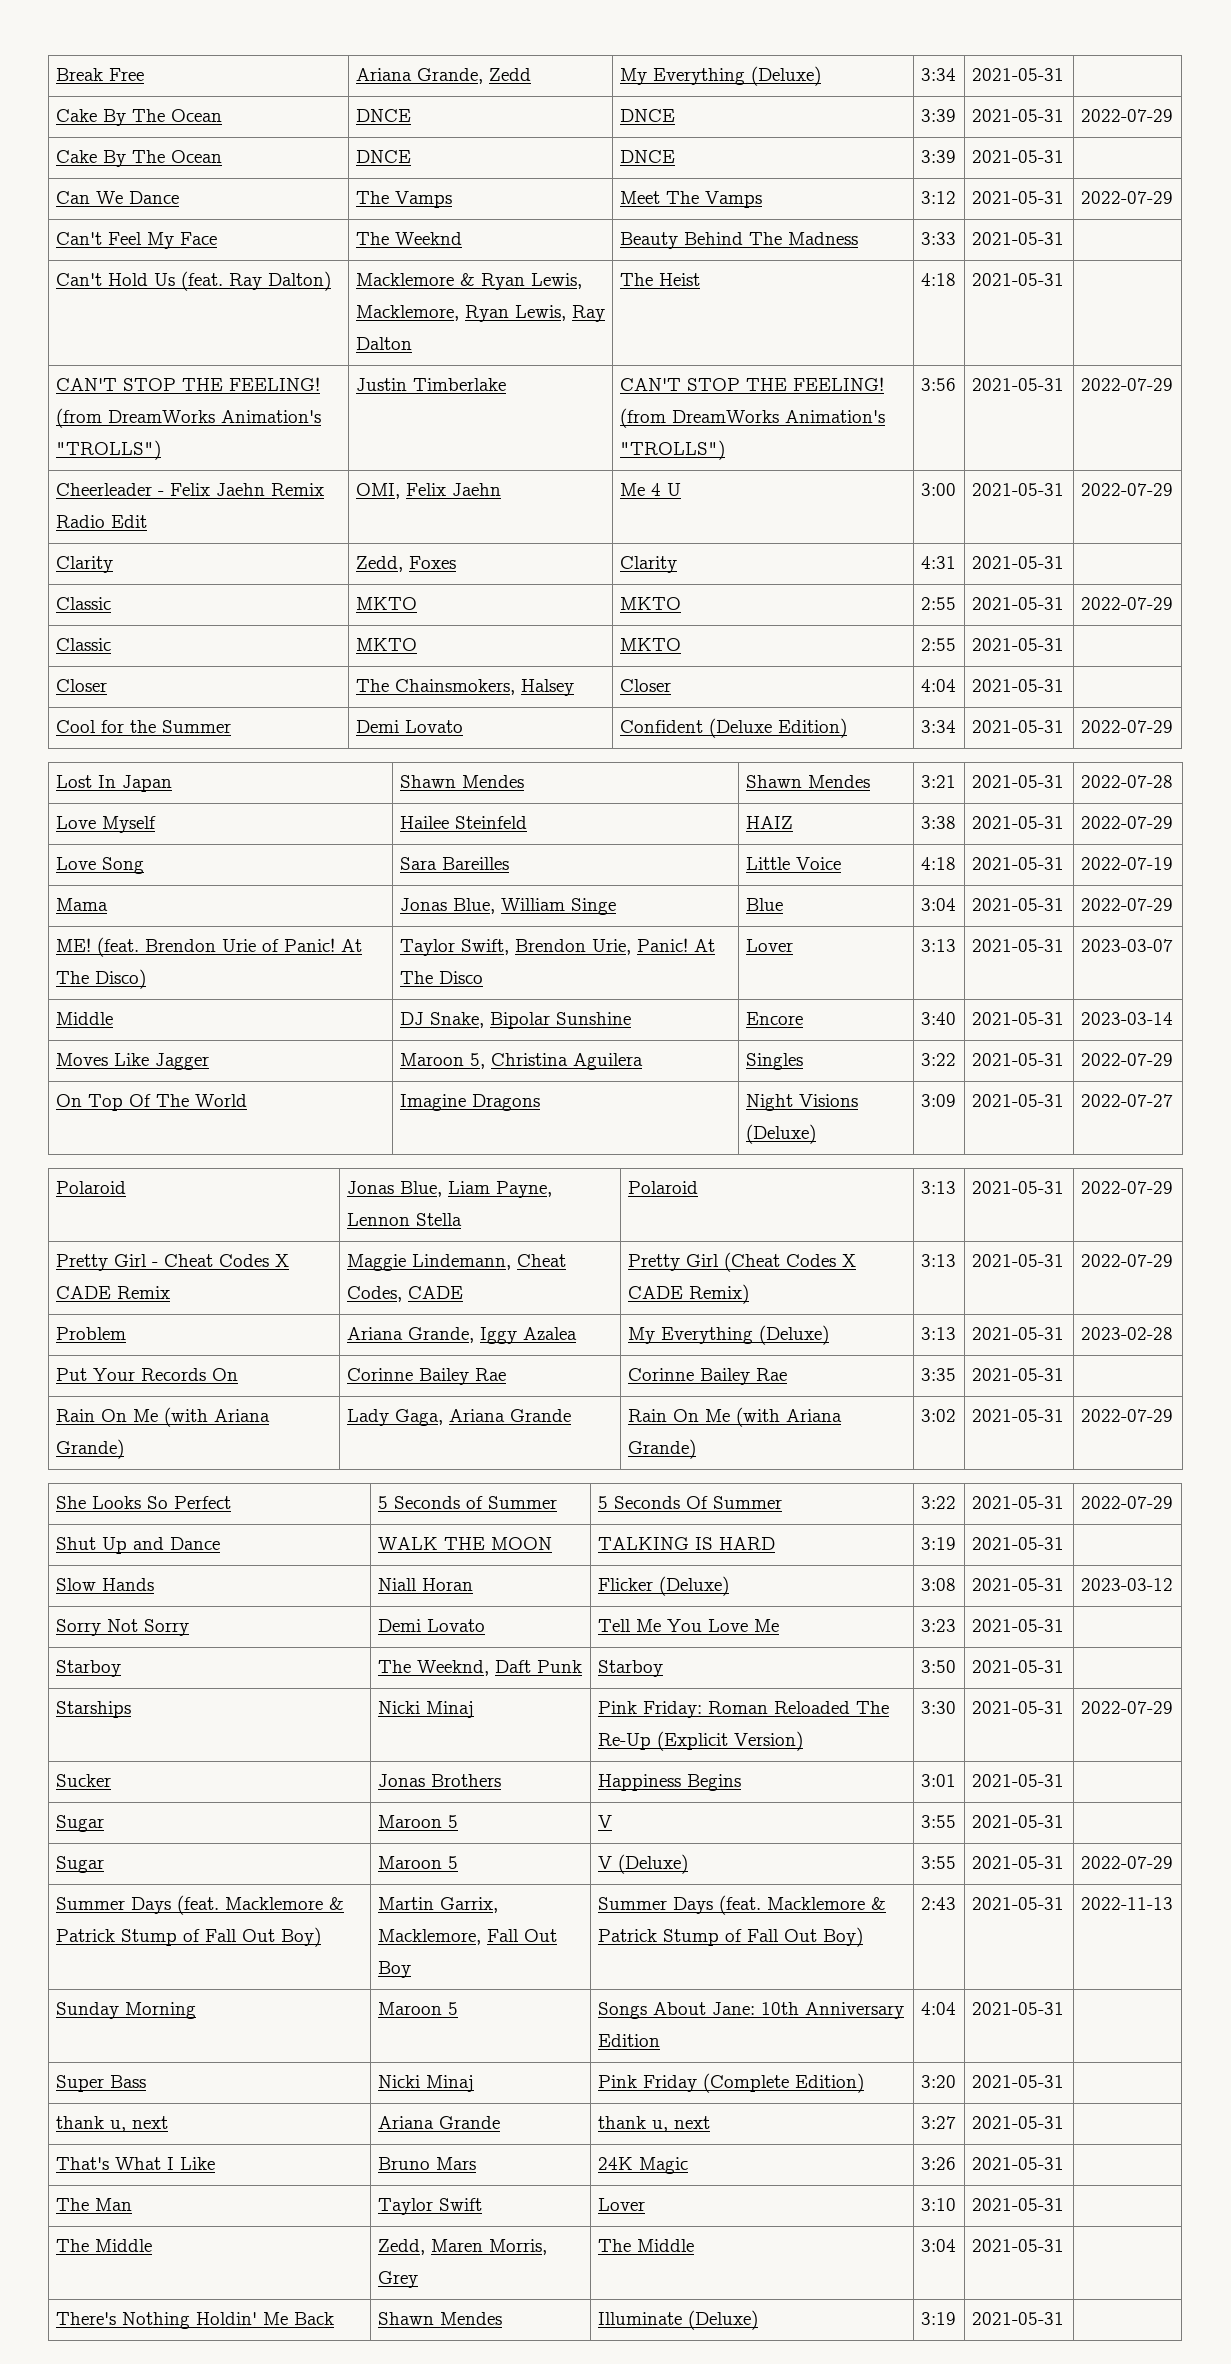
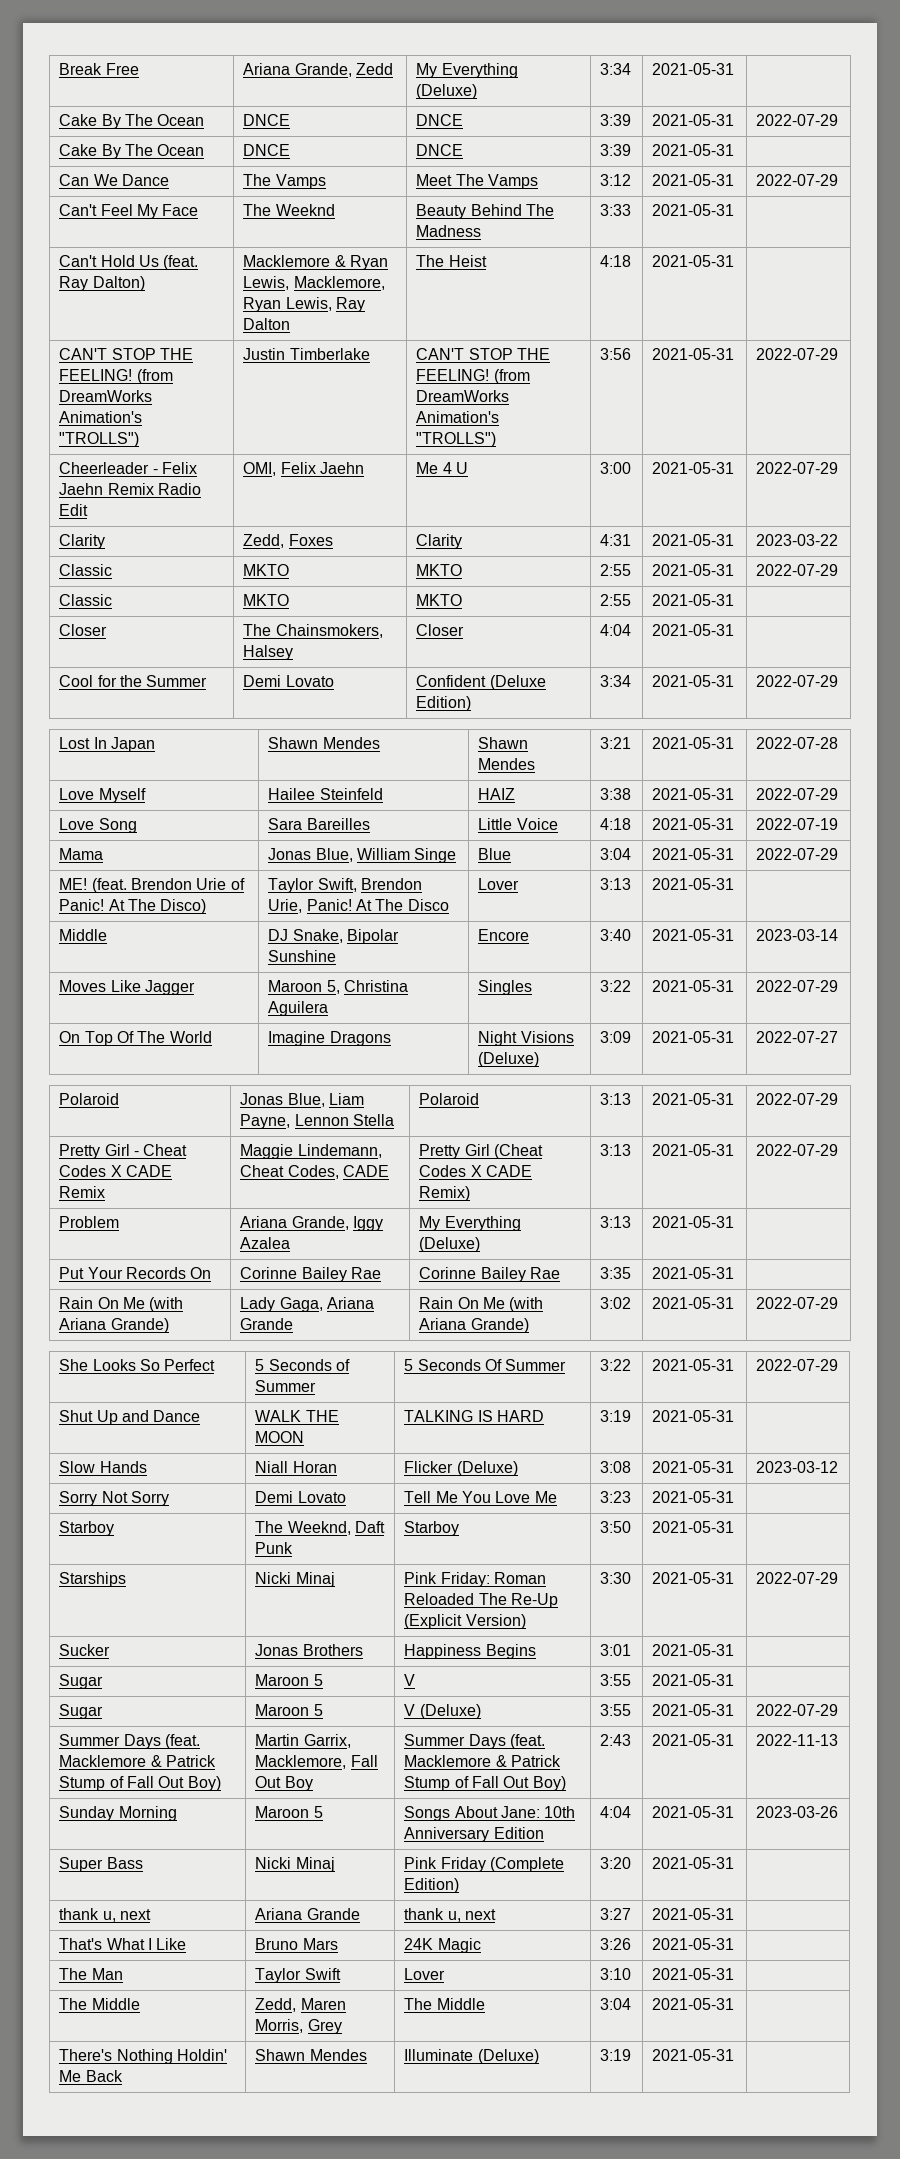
- Clarity | Zedd, Foxes | Clarity | 4:31 | 2021-05-31 |
+ Clarity | Zedd, Foxes | Clarity | 4:31 | 2021-05-31 | 2023-03-22
- ME! (feat. Brendon Urie of Panic! At The Disco) | Taylor Swift, Brendon Urie, Panic! At The Disco | Lover | 3:13 | 2021-05-31 | 2023-03-07
+ ME! (feat. Brendon Urie of Panic! At The Disco) | Taylor Swift, Brendon Urie, Panic! At The Disco | Lover | 3:13 | 2021-05-31 |
- Problem | Ariana Grande, Iggy Azalea | My Everything (Deluxe) | 3:13 | 2021-05-31 | 2023-02-28
+ Problem | Ariana Grande, Iggy Azalea | My Everything (Deluxe) | 3:13 | 2021-05-31 |
- Sunday Morning | Maroon 5 | Songs About Jane: 10th Anniversary Edition | 4:04 | 2021-05-31 |
+ Sunday Morning | Maroon 5 | Songs About Jane: 10th Anniversary Edition | 4:04 | 2021-05-31 | 2023-03-26

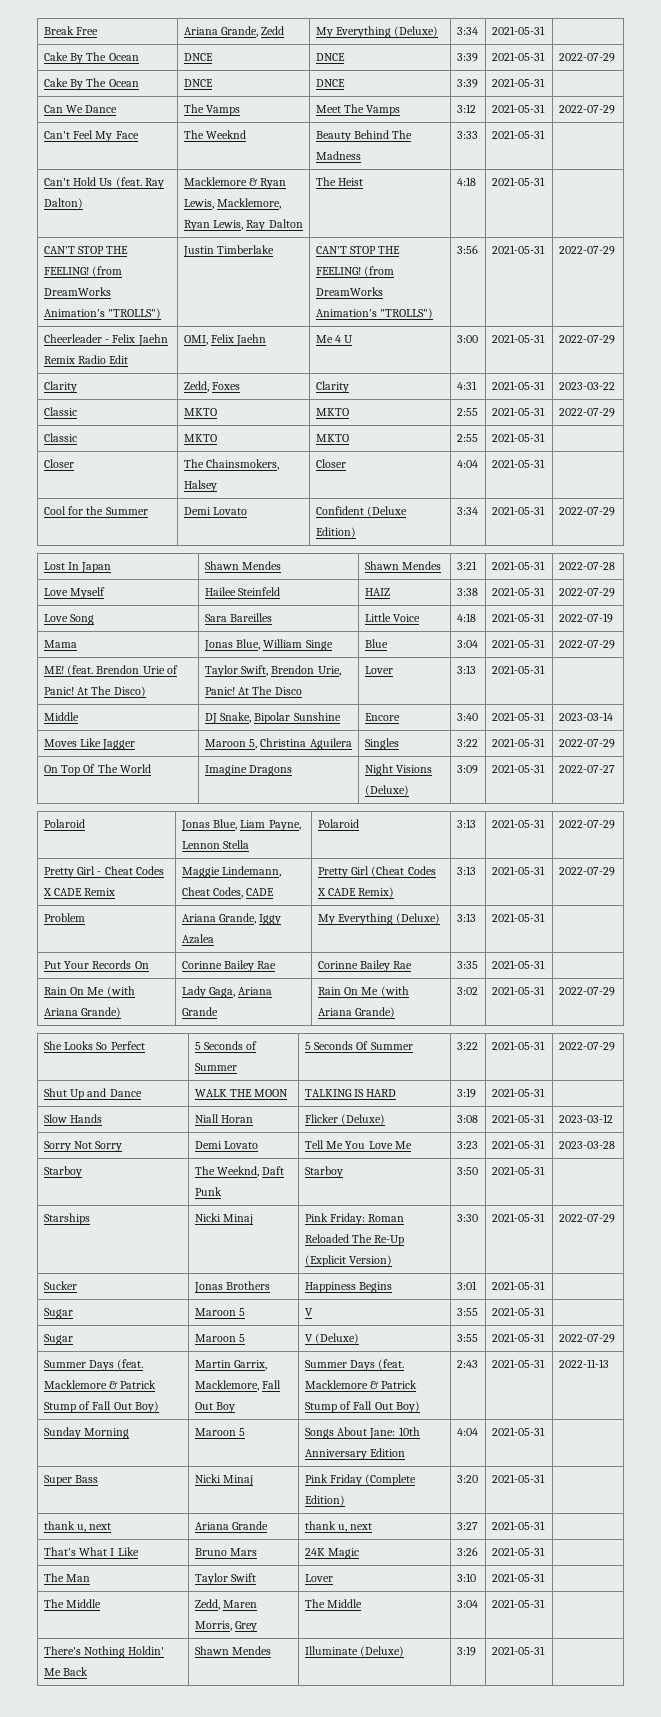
- Sorry Not Sorry | Demi Lovato | Tell Me You Love Me | 3:23 | 2021-05-31 |
+ Sorry Not Sorry | Demi Lovato | Tell Me You Love Me | 3:23 | 2021-05-31 | 2023-03-28
- Sunday Morning | Maroon 5 | Songs About Jane: 10th Anniversary Edition | 4:04 | 2021-05-31 | 2023-03-26
+ Sunday Morning | Maroon 5 | Songs About Jane: 10th Anniversary Edition | 4:04 | 2021-05-31 |

